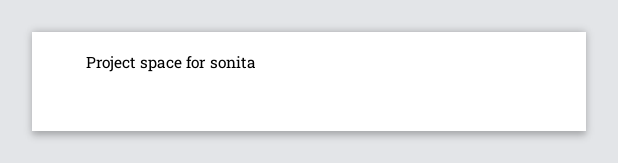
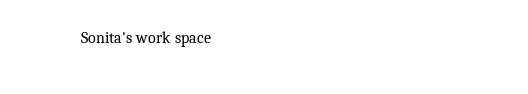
- Project space for sonita
+ Sonita's work space

